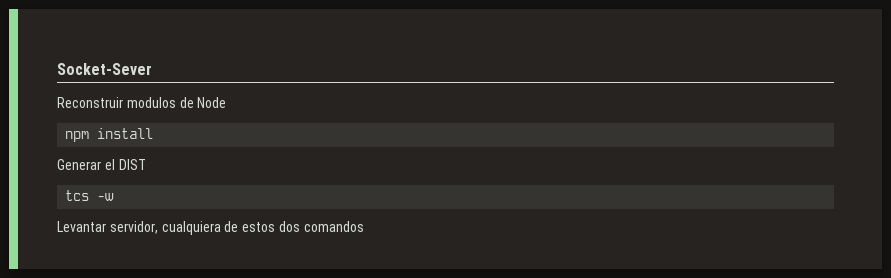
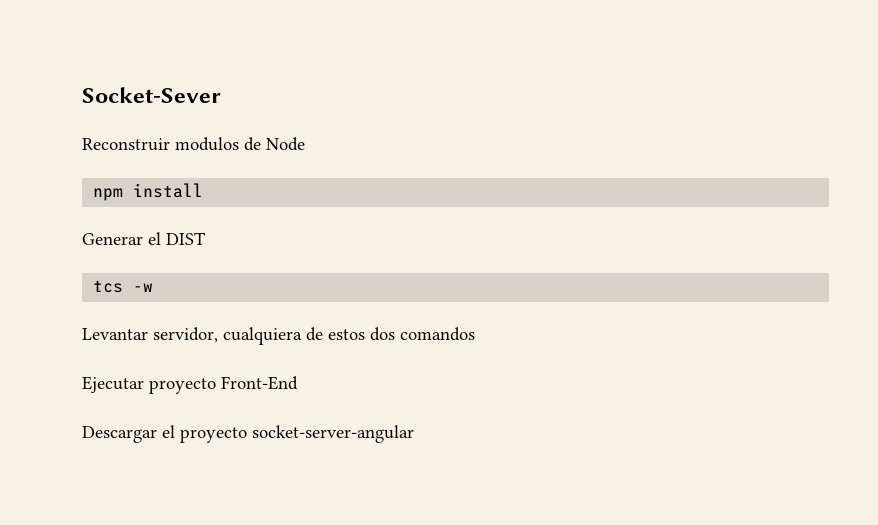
+ Ejecutar proyecto Front-End
+ Descargar el proyecto socket-server-angular

